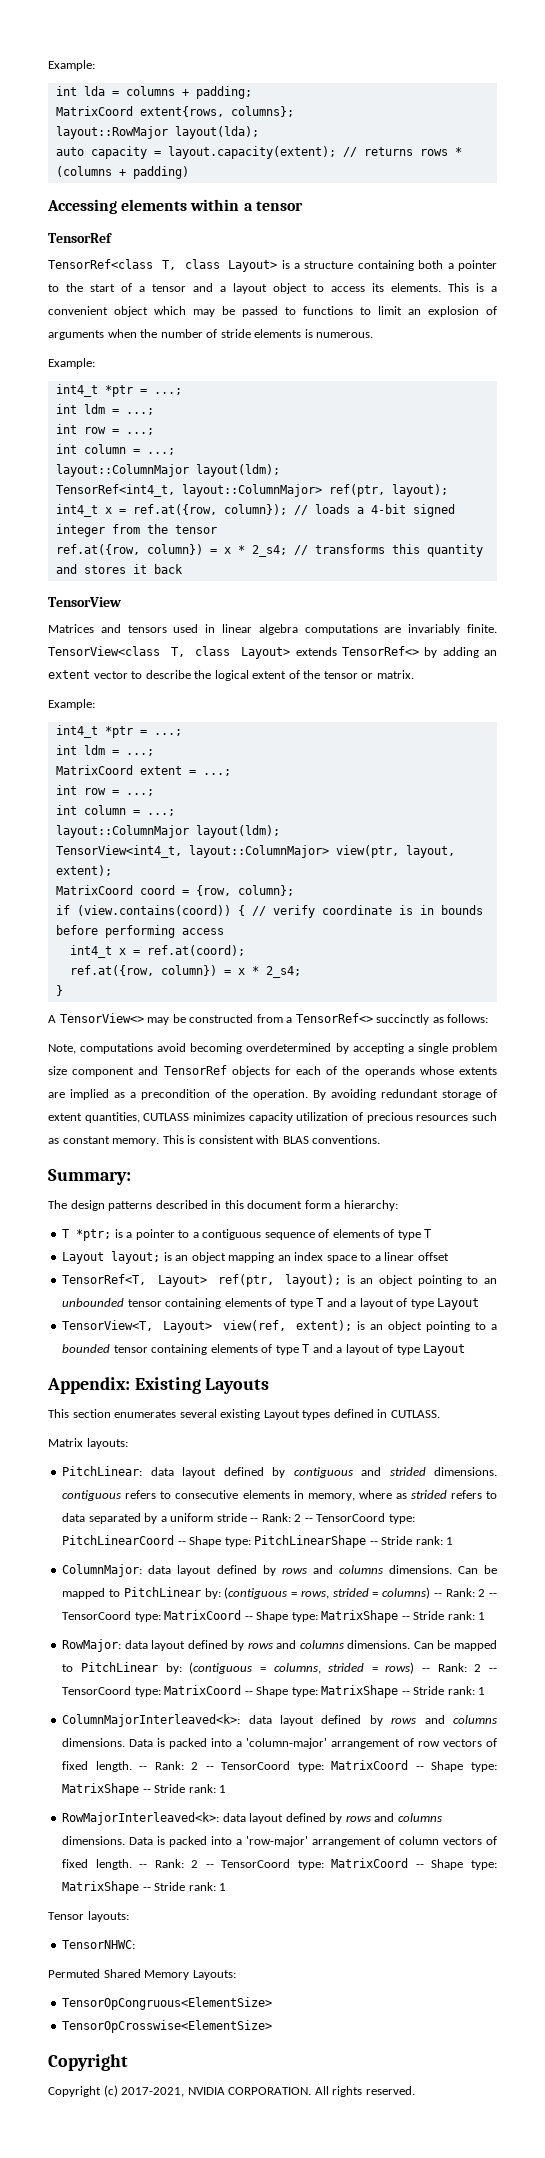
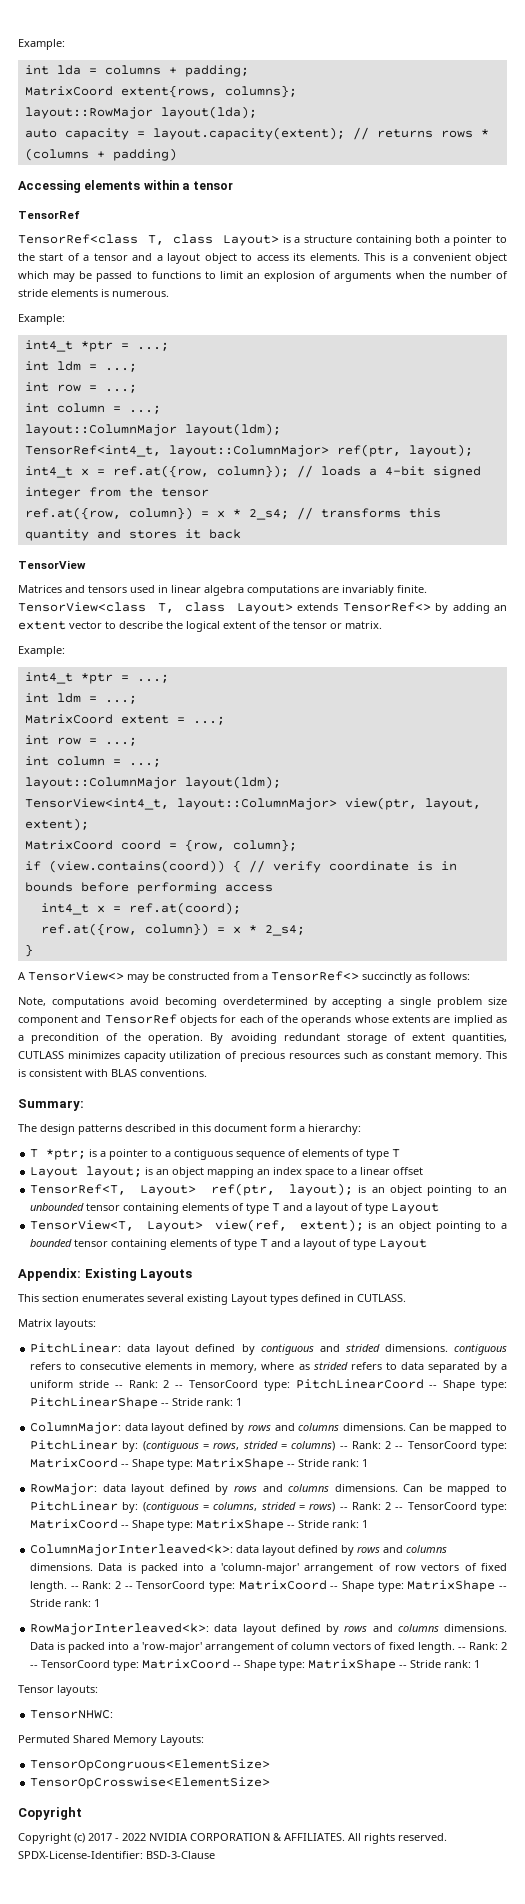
- Copyright (c) 2017-2021, NVIDIA CORPORATION.
+ Copyright (c) 2017 - 2022 NVIDIA CORPORATION & AFFILIATES.
+ SPDX-License-Identifier: BSD-3-Clause

